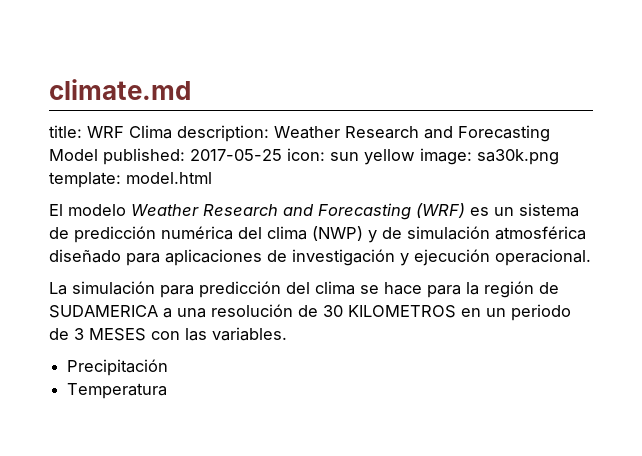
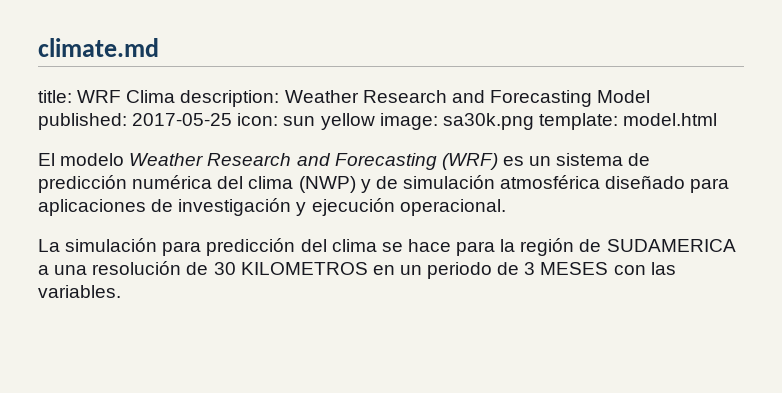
- Precipitación
- Temperatura

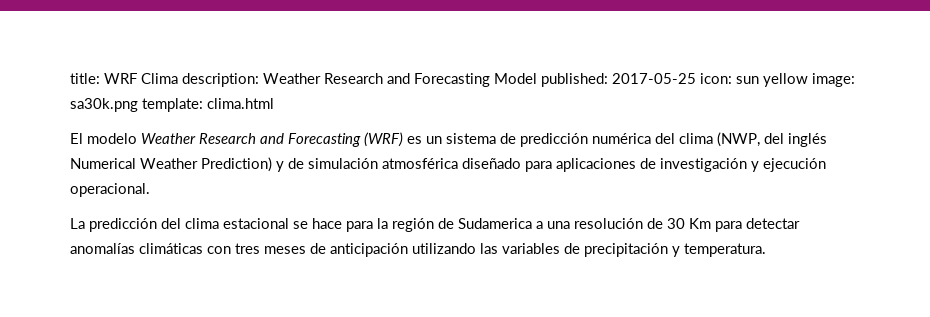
- climate.md
- title: WRF Clima description: Weather Research and Forecasting Model published: 2017-05-25 icon: sun yellow image: sa30k.png template: model.html
+ title: WRF Clima description: Weather Research and Forecasting Model published: 2017-05-25 icon: sun yellow image: sa30k.png template: clima.html
- El modelo Weather Research and Forecasting (WRF) es un sistema de predicción numérica del clima (NWP) y de simulación atmosférica diseñado para aplicaciones de investigación y ejecución operacional.
+ El modelo Weather Research and Forecasting (WRF) es un sistema de predicción numérica del clima (NWP, del inglés Numerical Weather Prediction) y de simulación atmosférica diseñado para aplicaciones de investigación y ejecución operacional.
- La simulación para predicción del clima se hace para la región de SUDAMERICA a una resolución de 30 KILOMETROS en un periodo de 3 MESES con las variables.
+ La predicción del clima estacional se hace para la región de Sudamerica a una resolución de 30 Km para detectar anomalías climáticas con tres meses de anticipación utilizando las variables de precipitación y temperatura.

